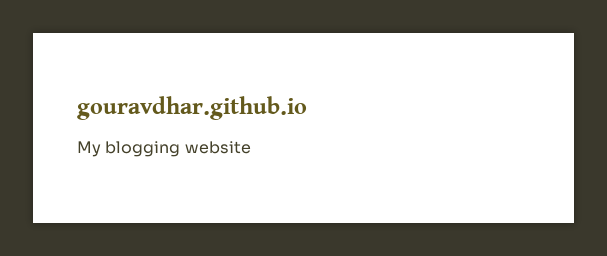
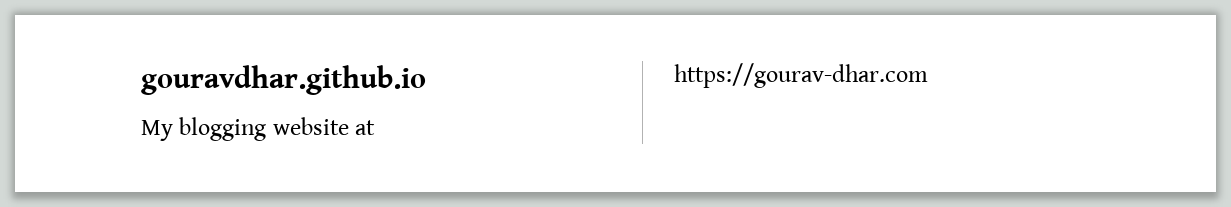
- My blogging website
+ My blogging website at https://gourav-dhar.com

